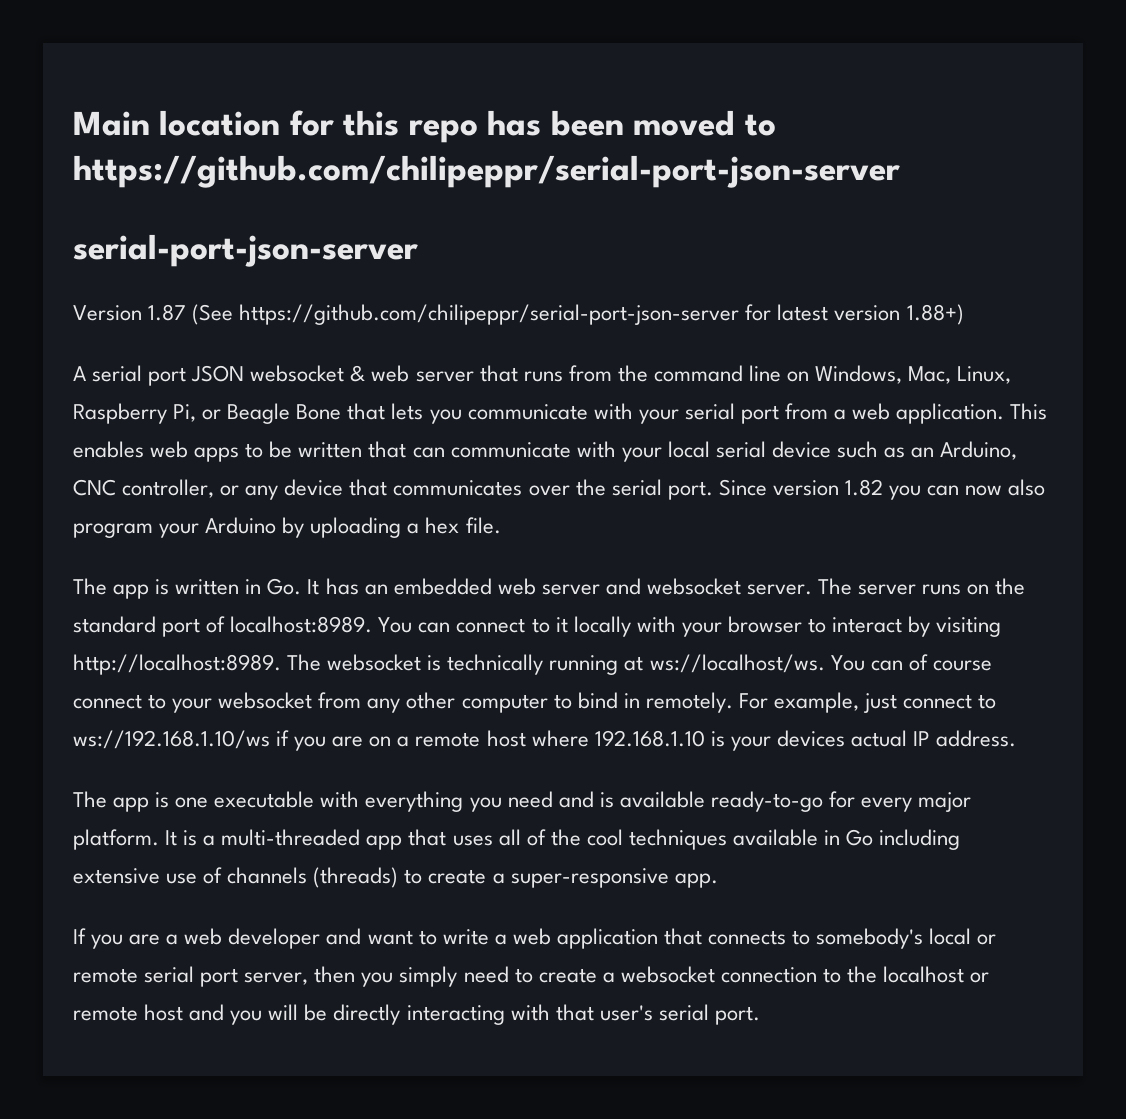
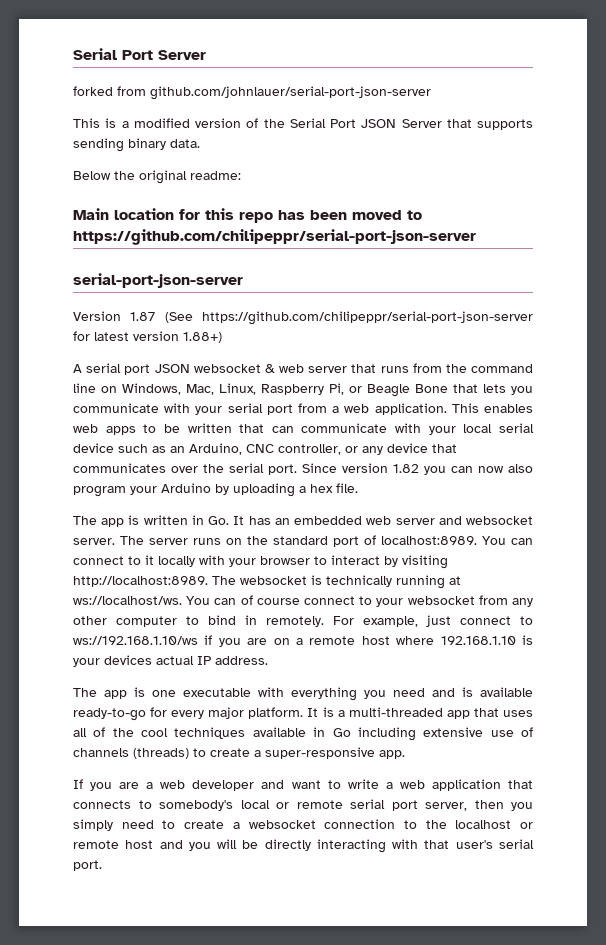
+ Serial Port Server
+ forked from github.com/johnlauer/serial-port-json-server
+ This is a modified version of the Serial Port JSON Server that supports sending binary data.
+ Below the original readme:

